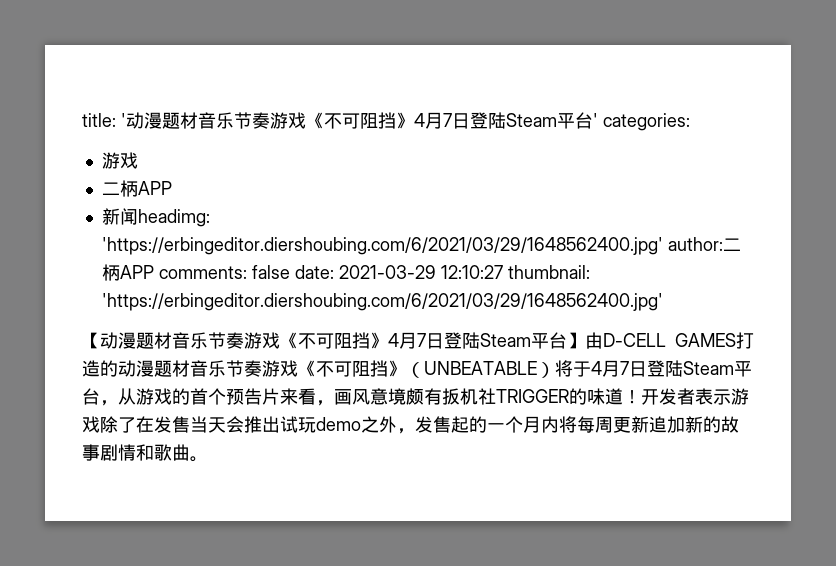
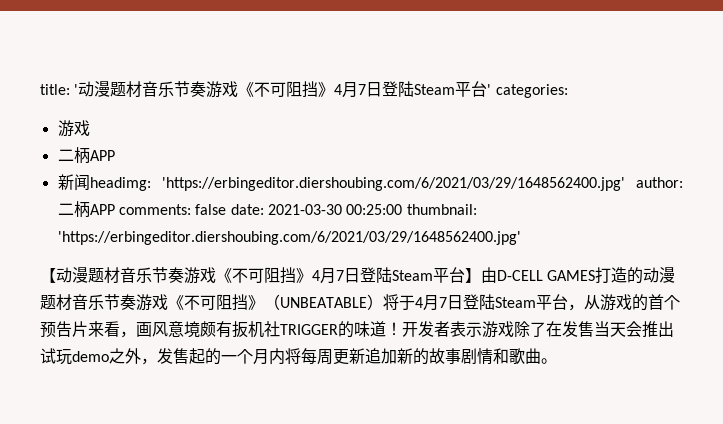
- 新闻headimg: 'https://erbingeditor.diershoubing.com/6/2021/03/29/1648562400.jpg' author:二柄APP comments: false date: 2021-03-29 12:10:27 thumbnail: 'https://erbingeditor.diershoubing.com/6/2021/03/29/1648562400.jpg'
+ 新闻headimg: 'https://erbingeditor.diershoubing.com/6/2021/03/29/1648562400.jpg' author:二柄APP comments: false date: 2021-03-30 00:25:00 thumbnail: 'https://erbingeditor.diershoubing.com/6/2021/03/29/1648562400.jpg'

